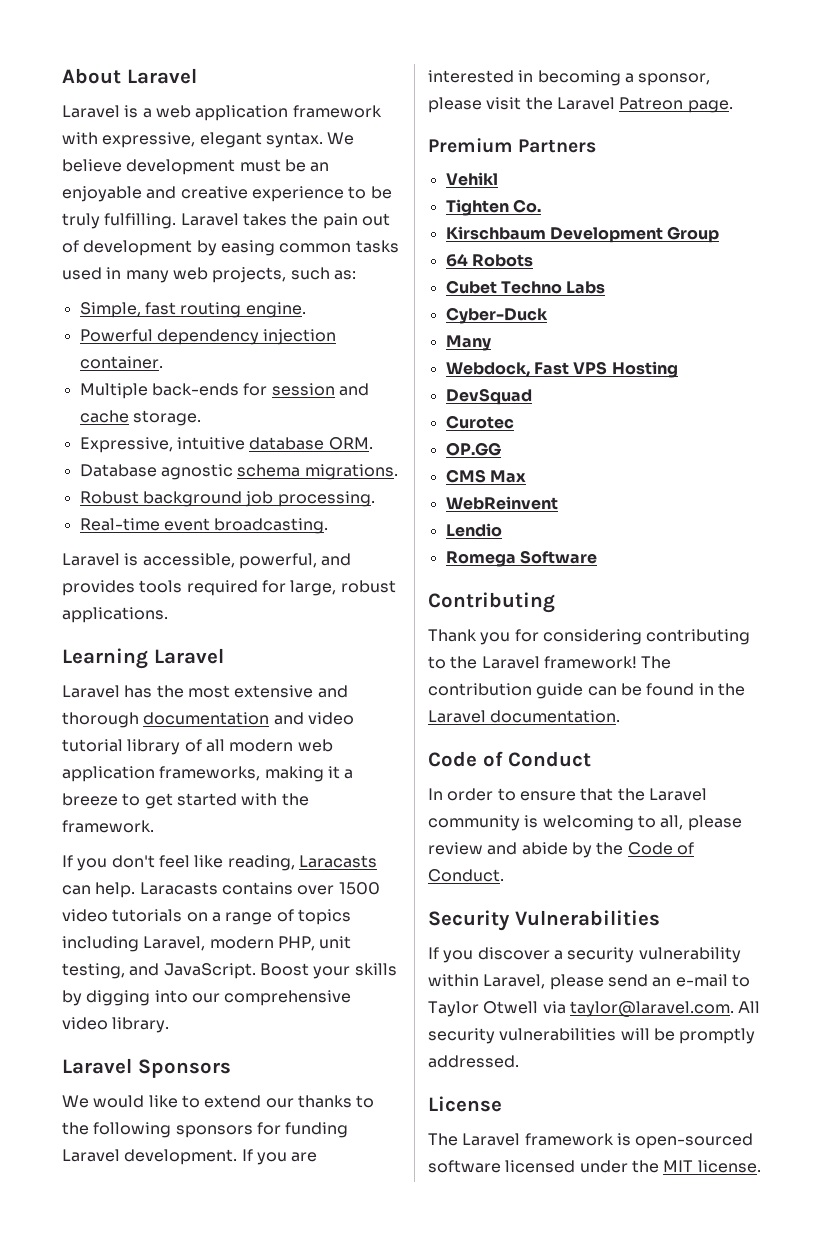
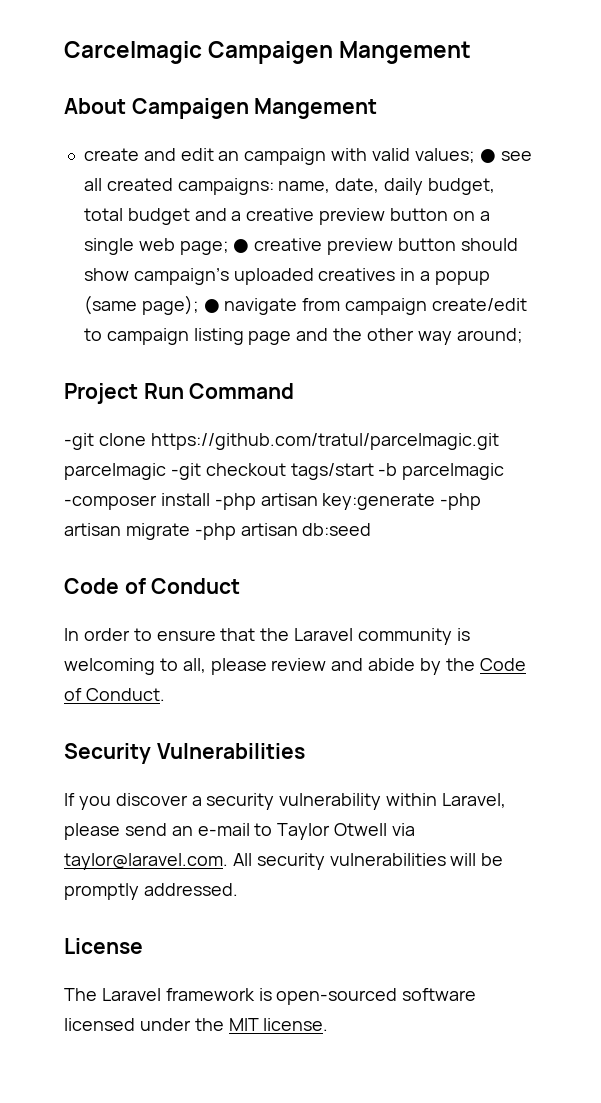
- About Laravel
- Laravel is a web application framework with expressive, elegant syntax. We believe development must be an enjoyable and creative experience to be truly fulfilling. Laravel takes the pain out of development by easing common tasks used in many web projects, such as:
- Simple, fast routing engine.
- Powerful dependency injection container.
- Multiple back-ends for session and cache storage.
- Expressive, intuitive database ORM.
- Database agnostic schema migrations.
- Robust background job processing.
- Real-time event broadcasting.
- Laravel is accessible, powerful, and provides tools required for large, robust applications.
- Learning Laravel
- Laravel has the most extensive and thorough documentation and video tutorial library of all modern web application frameworks, making it a breeze to get started with the framework.
- If you don't feel like reading, Laracasts can help. Laracasts contains over 1500 video tutorials on a range of topics including Laravel, modern PHP, unit testing, and JavaScript. Boost your skills by digging into our comprehensive video library.
- Laravel Sponsors
- We would like to extend our thanks to the following sponsors for funding Laravel development. If you are interested in becoming a sponsor, please visit the Laravel Patreon page.
- Premium Partners
- Vehikl
- Tighten Co.
- Kirschbaum Development Group
- 64 Robots
- Cubet Techno Labs
- Cyber-Duck
- Many
- Webdock, Fast VPS Hosting
- DevSquad
- Curotec
- OP.GG
- CMS Max
- WebReinvent
- Lendio
- Romega Software
- Contributing
- Thank you for considering contributing to the Laravel framework! The contribution guide can be found in the Laravel documentation.
+ Carcelmagic Campaigen Mangement
+ About Campaigen Mangement
+ create and edit an campaign with valid values; ● see all created campaigns: name, date, daily budget, total budget and a creative preview button on a single web page; ● creative preview button should show campaign’s uploaded creatives in a popup (same page); ● navigate from campaign create/edit to campaign listing page and the other way around;
+ Project Run Command
+ -git clone https://github.com/tratul/parcelmagic.git parcelmagic -git checkout tags/start -b parcelmagic -composer install -php artisan key:generate -php artisan migrate -php artisan db:seed

